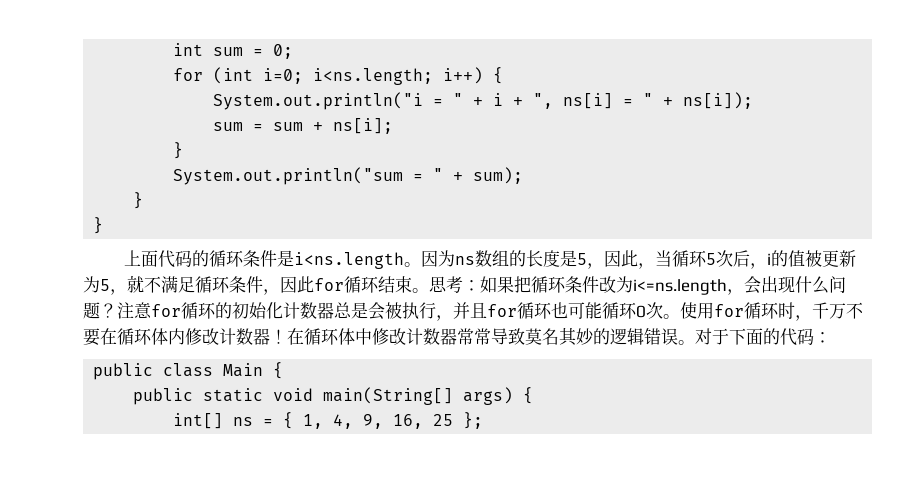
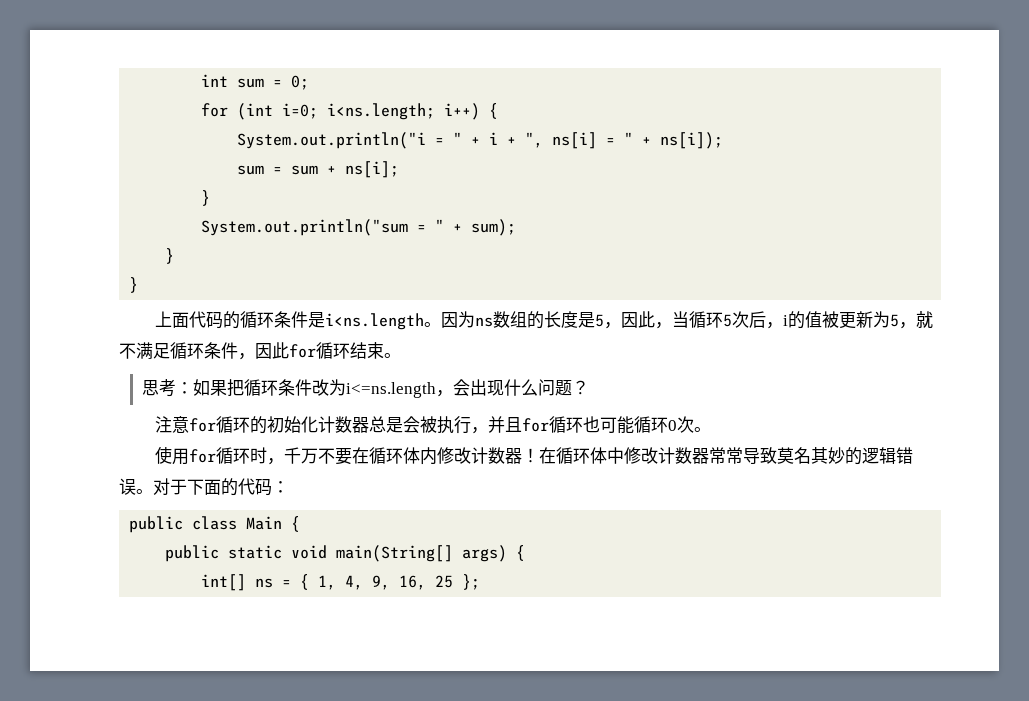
- 因为ns数组的长度是5，因此，当循环5次后，i的值被更新为5，就不满足循环条件，因此for循环结束。思考：
+ 因为ns数组的长度是5，因此，当循环5次后，i的值被更新为5，就不满足循环条件，因此for循环结束。
+ 思考：
- 如果把循环条件改为i<=ns.length，会出现什么问题？注意for循环的初始化计数器总是会被执行，并且for循环也可能循环0次。使用for循环时，千万不要在循环体内修改计数器！
+ 如果把循环条件改为i<=ns.length，会出现什么问题？
+ 注意for循环的初始化计数器总是会被执行，并且for循环也可能循环0次。
+ 使用for循环时，千万不要在循环体内修改计数器！

